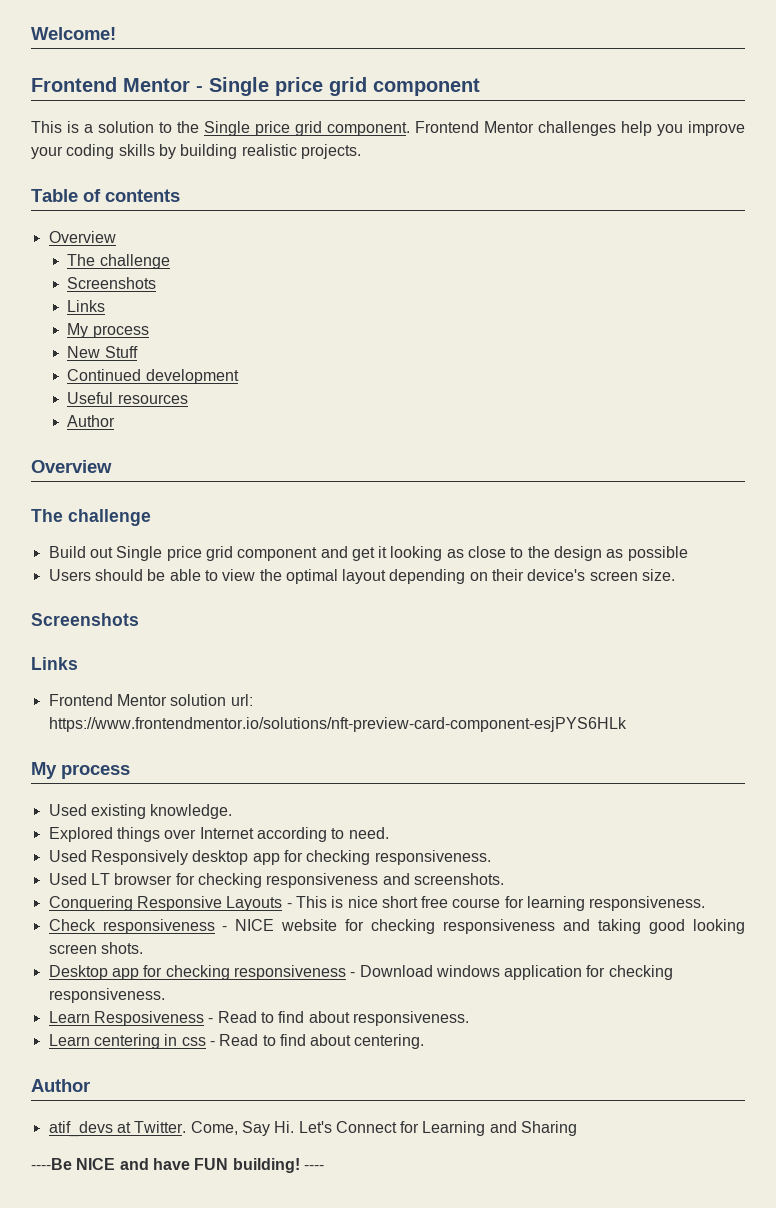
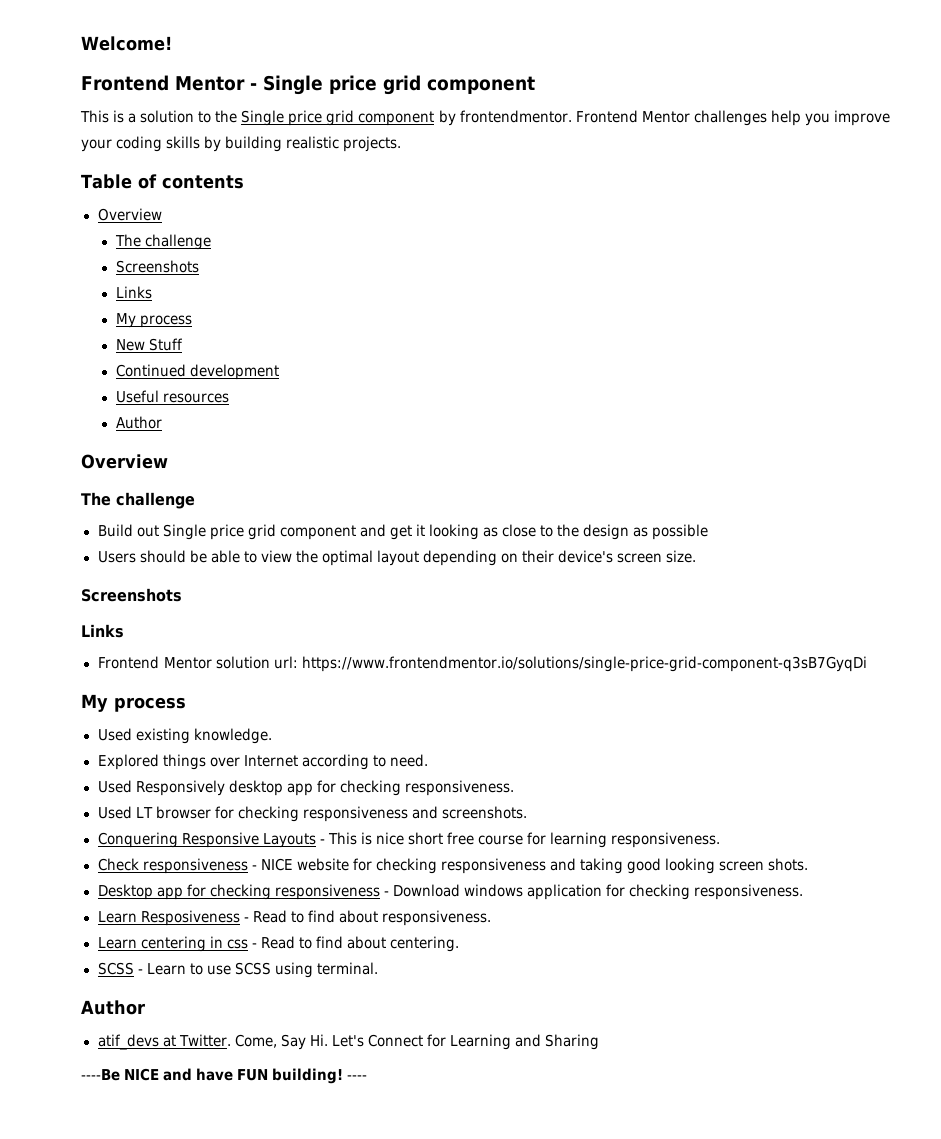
- This is a solution to the Single price grid component.
+ This is a solution to the Single price grid component by frontendmentor.
- Frontend Mentor solution url: https://www.frontendmentor.io/solutions/nft-preview-card-component-esjPYS6HLk
+ Frontend Mentor solution url: https://www.frontendmentor.io/solutions/single-price-grid-component-q3sB7GyqDi
+ SCSS - Learn to use SCSS using terminal.

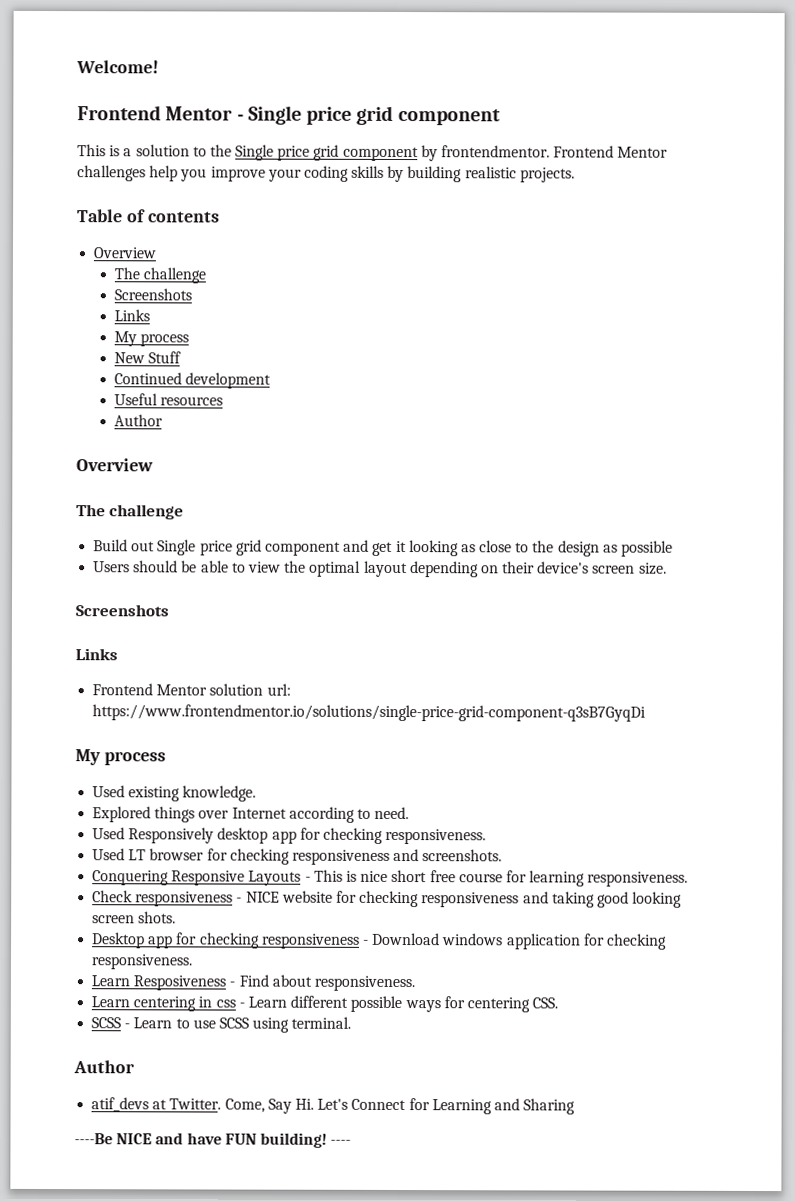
- Learn Resposiveness - Read to find about responsiveness.
+ Learn Resposiveness - Find about responsiveness.
- Learn centering in css - Read to find about centering.
+ Learn centering in css - Learn different possible ways for centering CSS.

